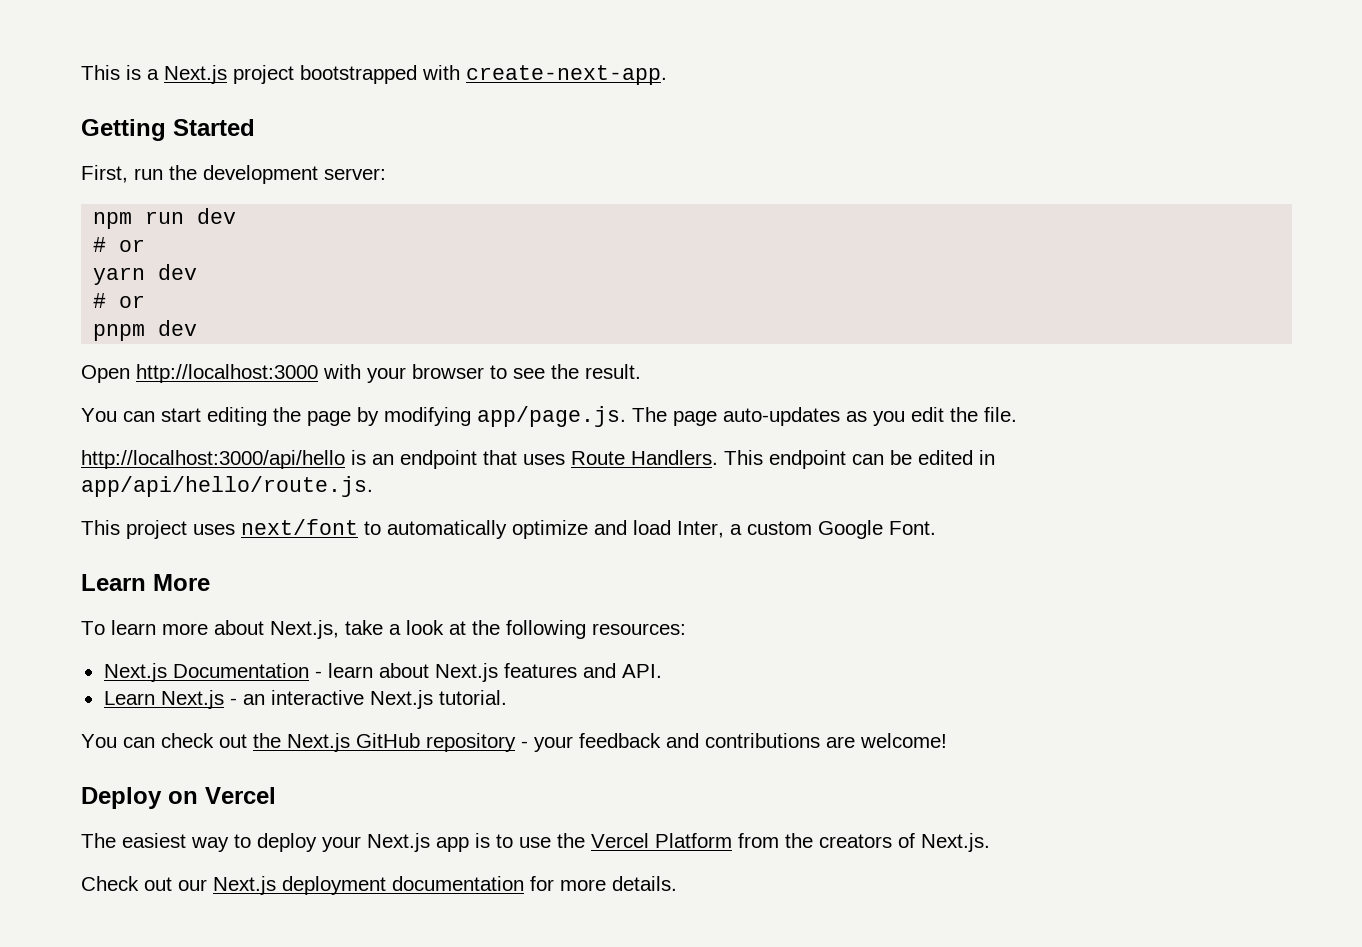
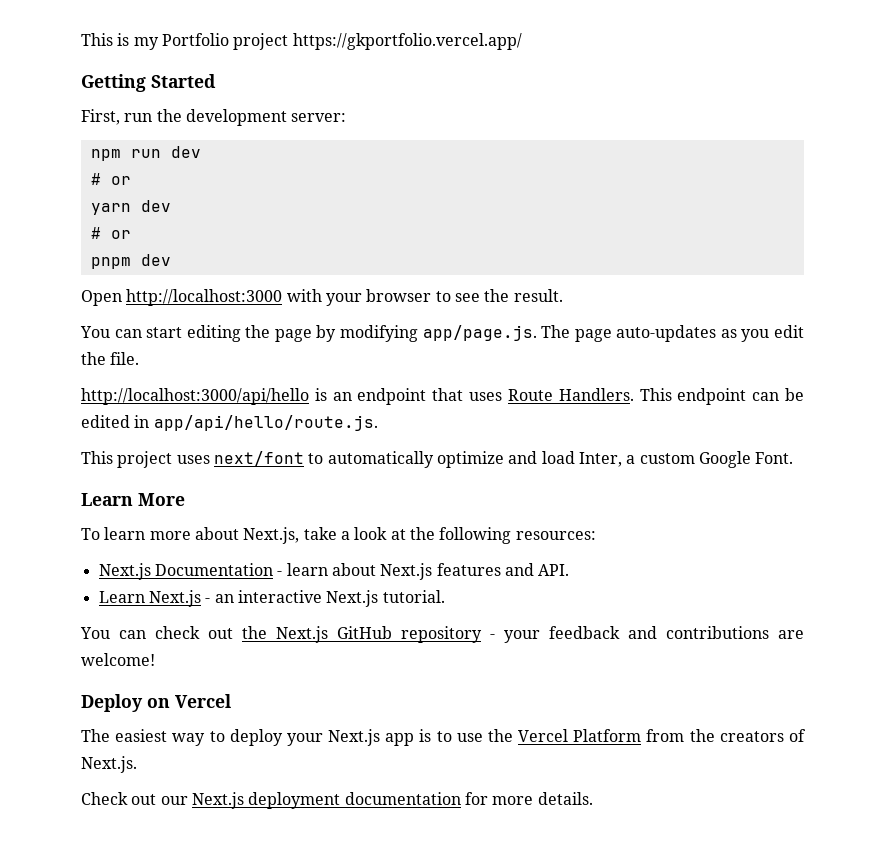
- This is a Next.js project bootstrapped with create-next-app.
+ This is my Portfolio project https://gkportfolio.vercel.app/

